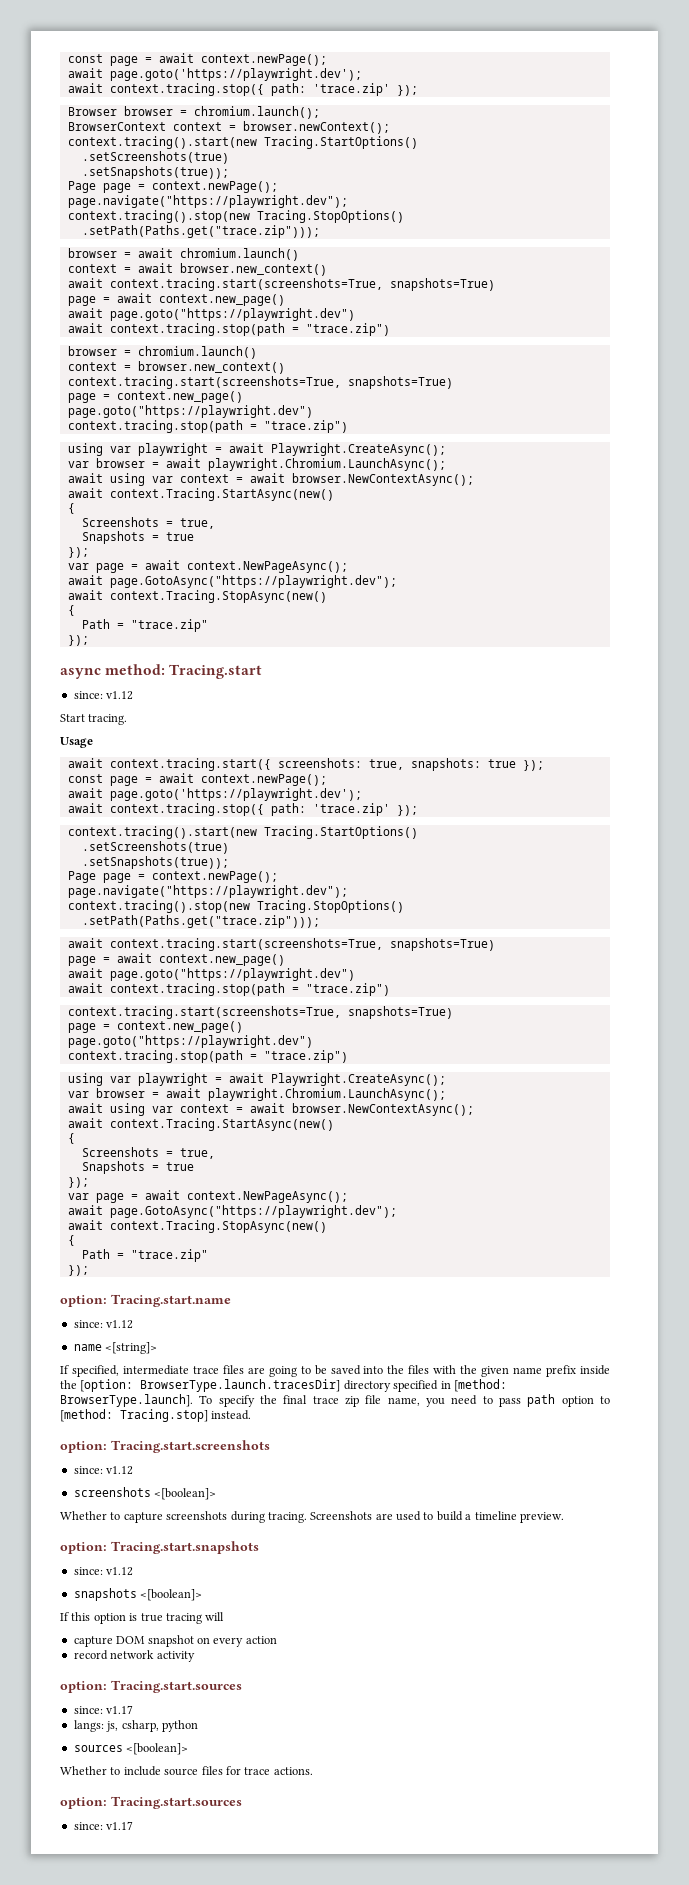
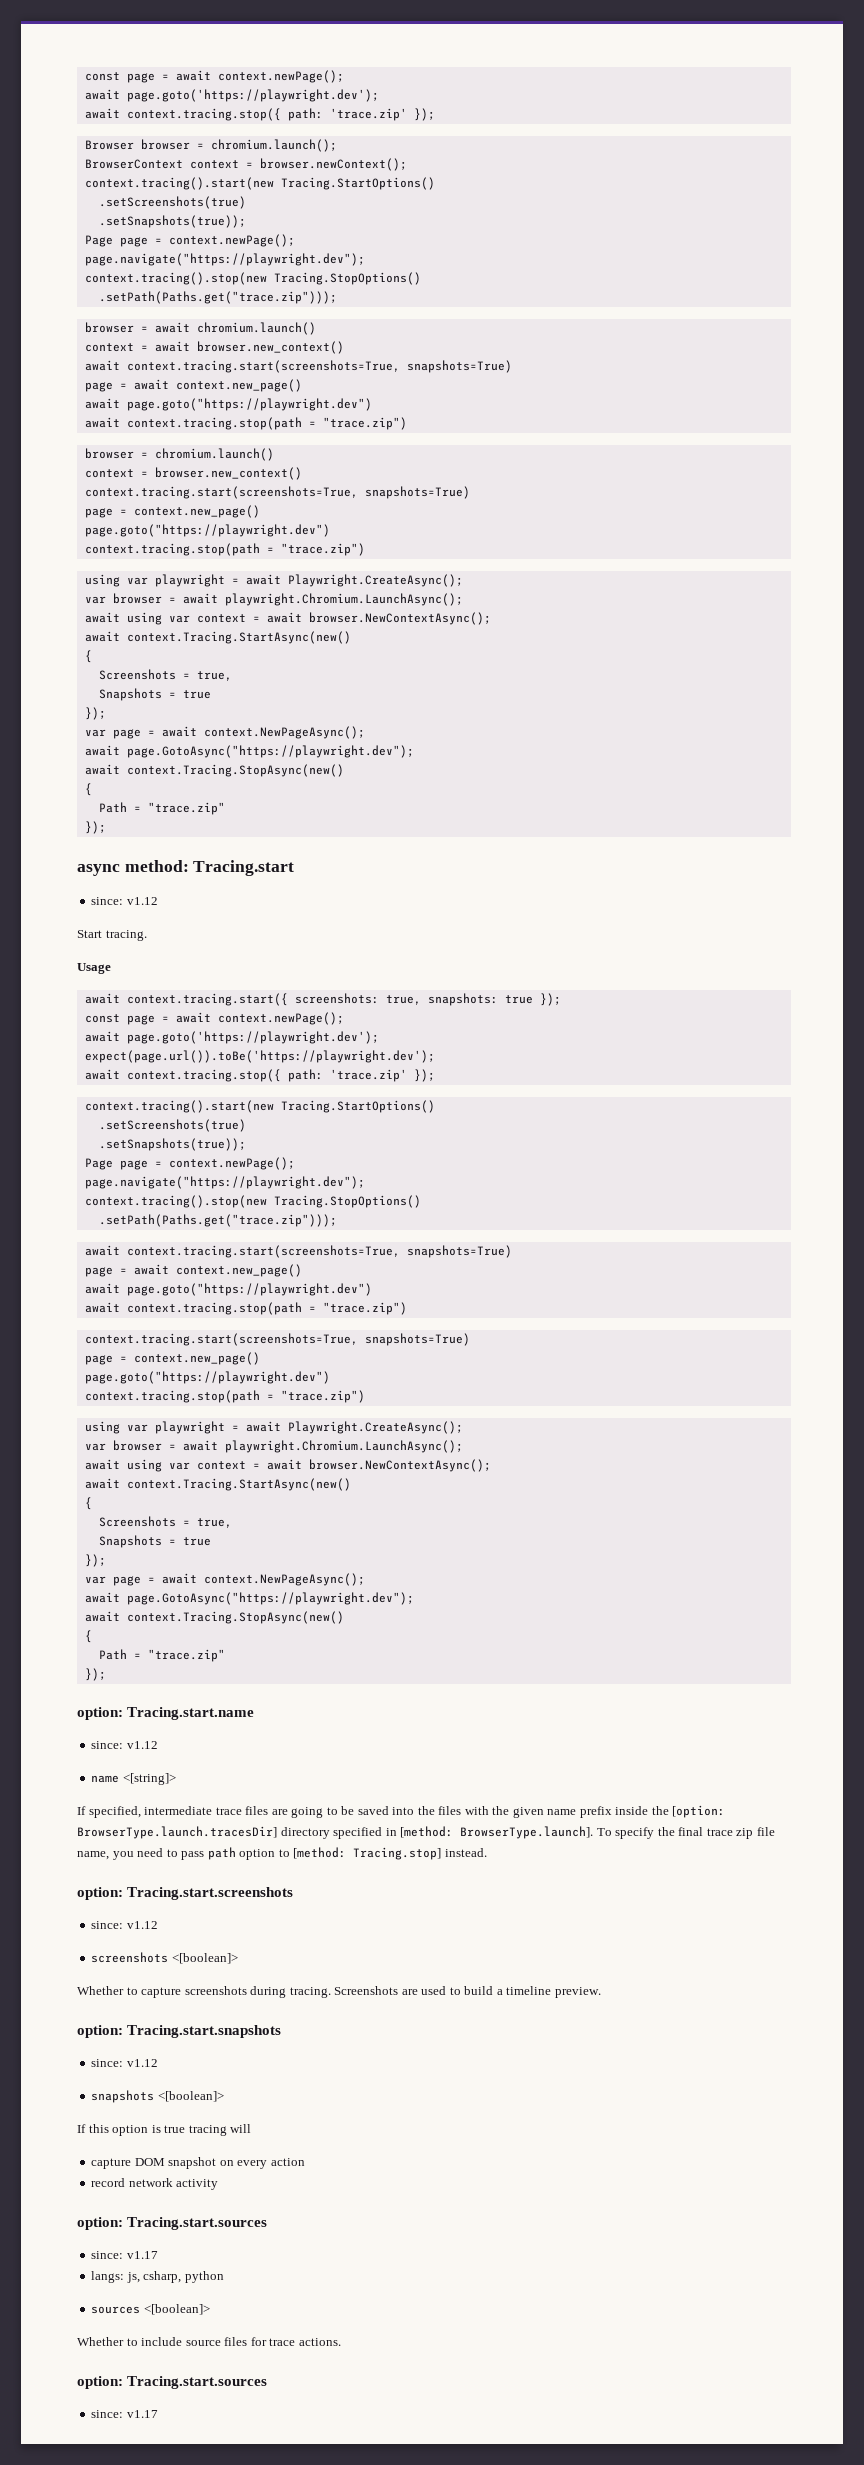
+ expect(page.url()).toBe('https://playwright.dev');

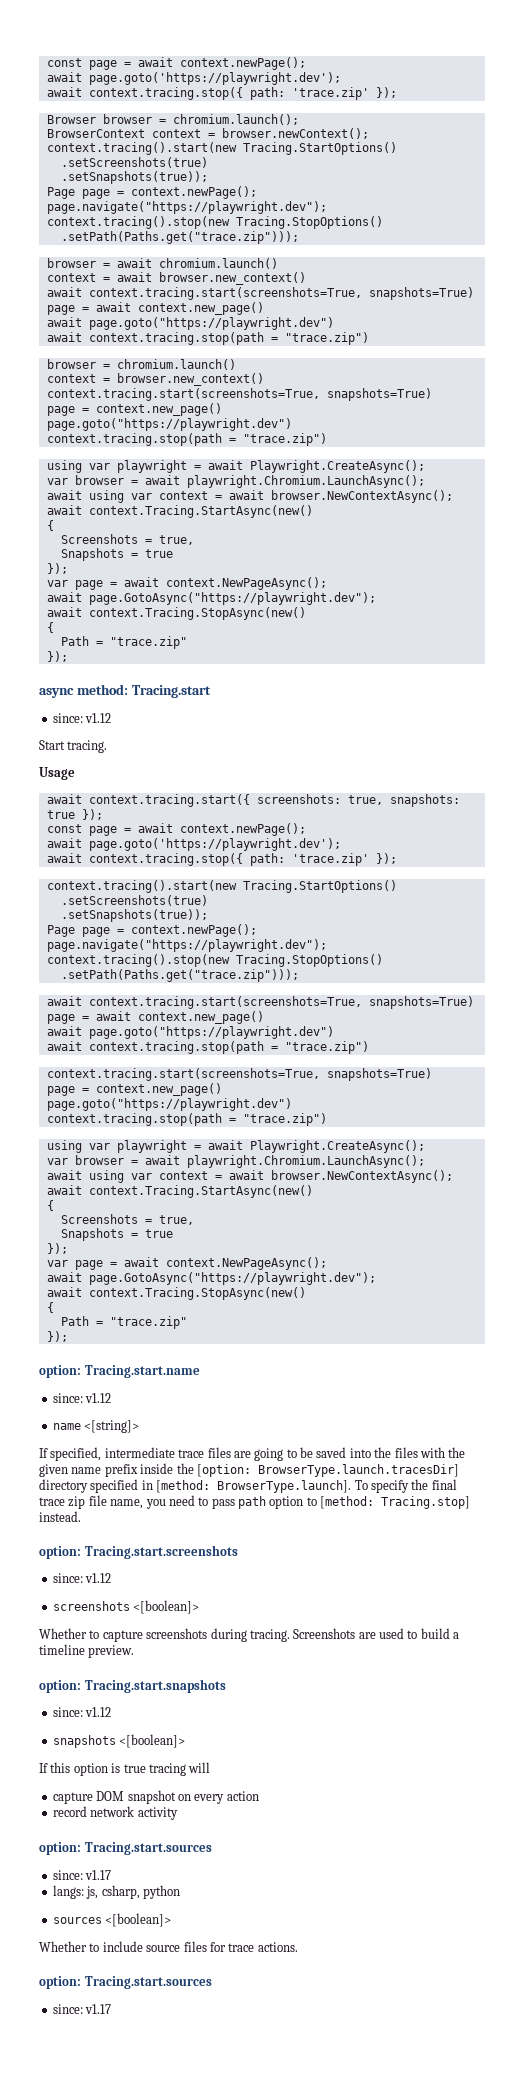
- expect(page.url()).toBe('https://playwright.dev');

